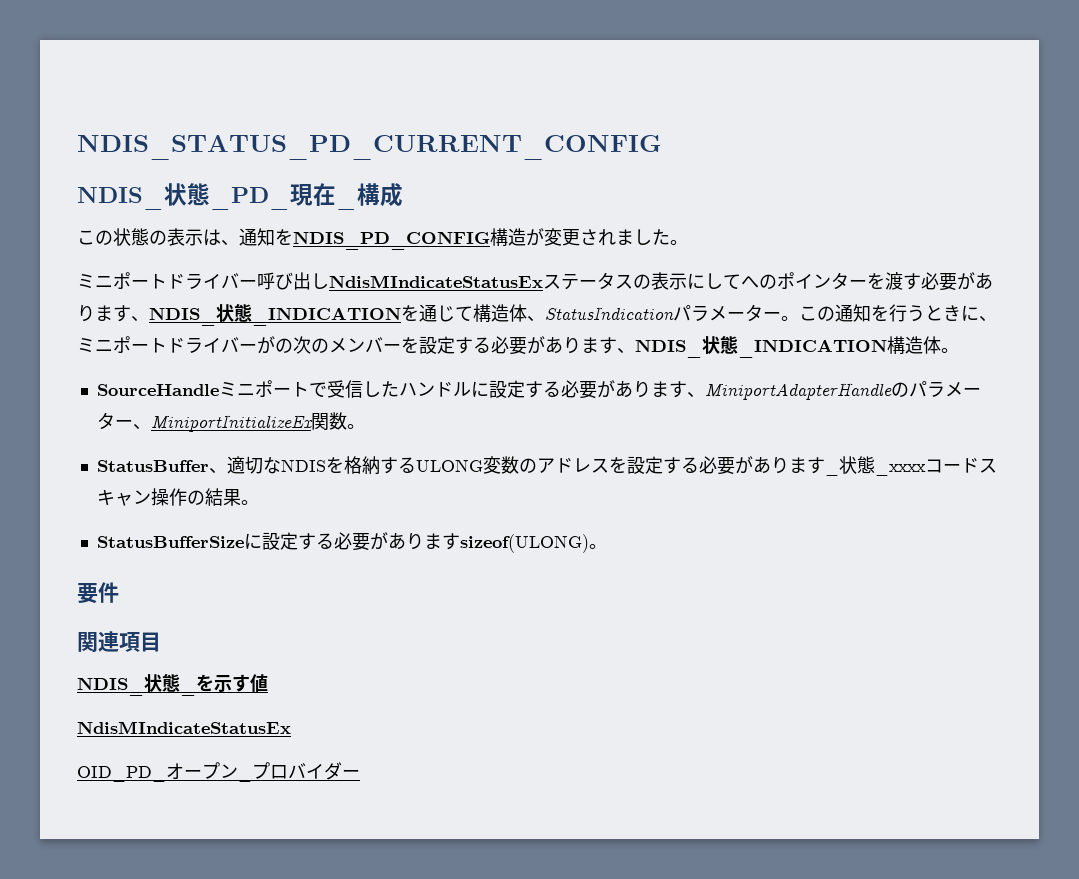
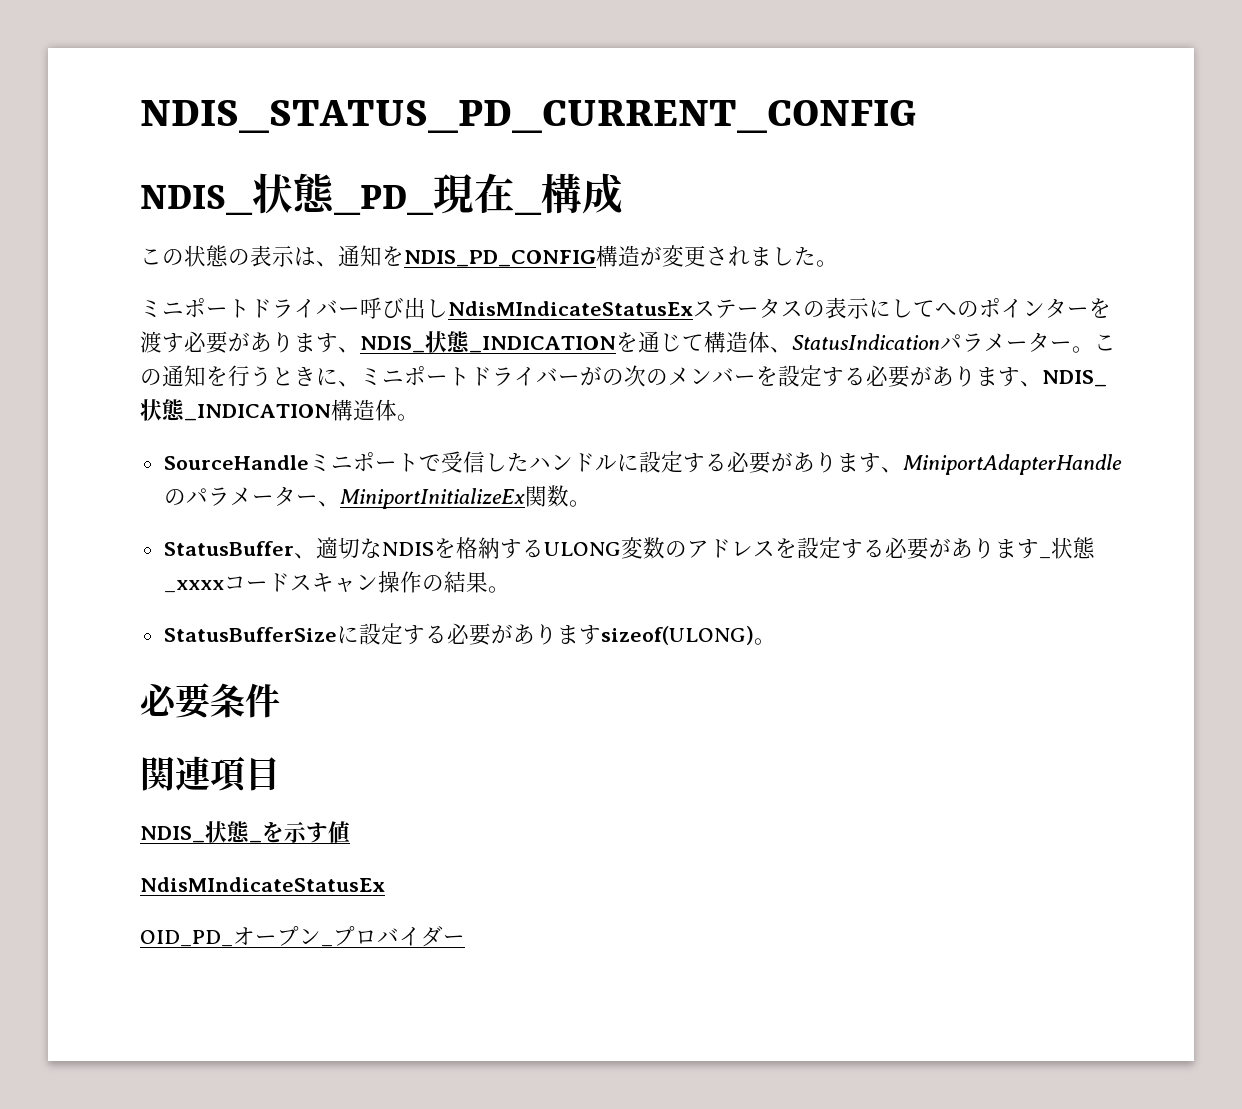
- 要件
+ 必要条件

